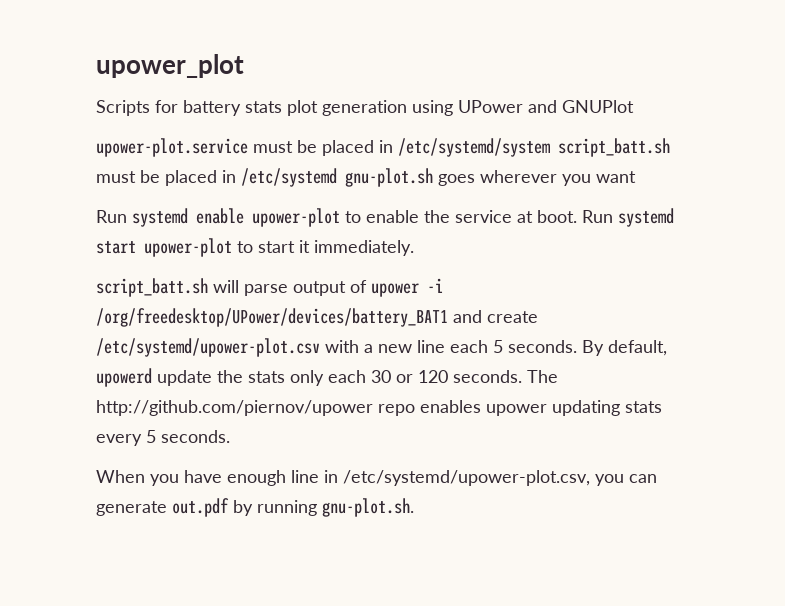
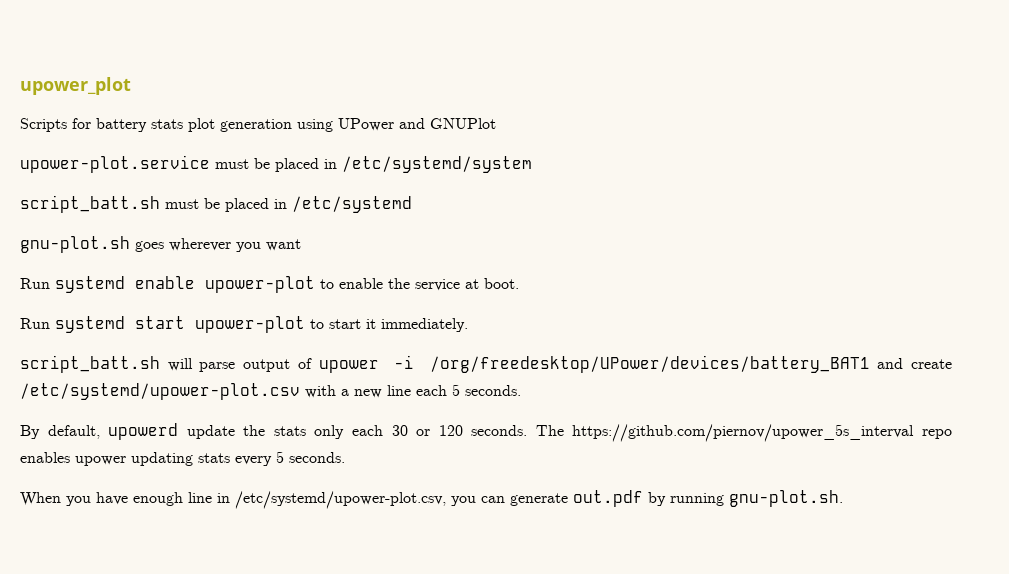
- upower-plot.service must be placed in /etc/systemd/system script_batt.sh must be placed in /etc/systemd gnu-plot.sh goes wherever you want
+ upower-plot.service must be placed in /etc/systemd/system
+ script_batt.sh must be placed in /etc/systemd
+ gnu-plot.sh goes wherever you want
- Run systemd enable upower-plot to enable the service at boot. Run systemd start upower-plot to start it immediately.
+ Run systemd enable upower-plot to enable the service at boot.
+ Run systemd start upower-plot to start it immediately.
- script_batt.sh will parse output of upower -i /org/freedesktop/UPower/devices/battery_BAT1 and create /etc/systemd/upower-plot.csv with a new line each 5 seconds. By default, upowerd update the stats only each 30 or 120 seconds.
+ script_batt.sh will parse output of upower -i /org/freedesktop/UPower/devices/battery_BAT1 and create /etc/systemd/upower-plot.csv with a new line each 5 seconds.
+ By default, upowerd update the stats only each 30 or 120 seconds.
- The http://github.com/piernov/upower repo enables upower updating stats every 5 seconds.
+ The https://github.com/piernov/upower_5s_interval repo enables upower updating stats every 5 seconds.

